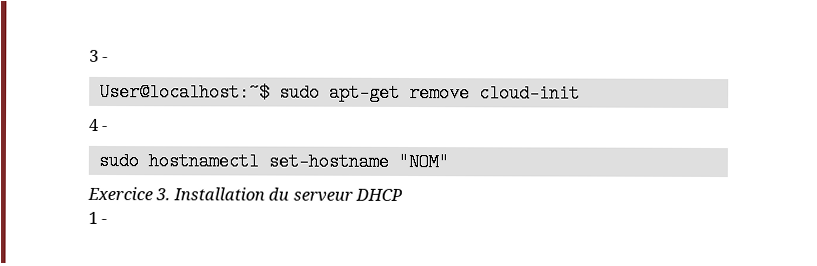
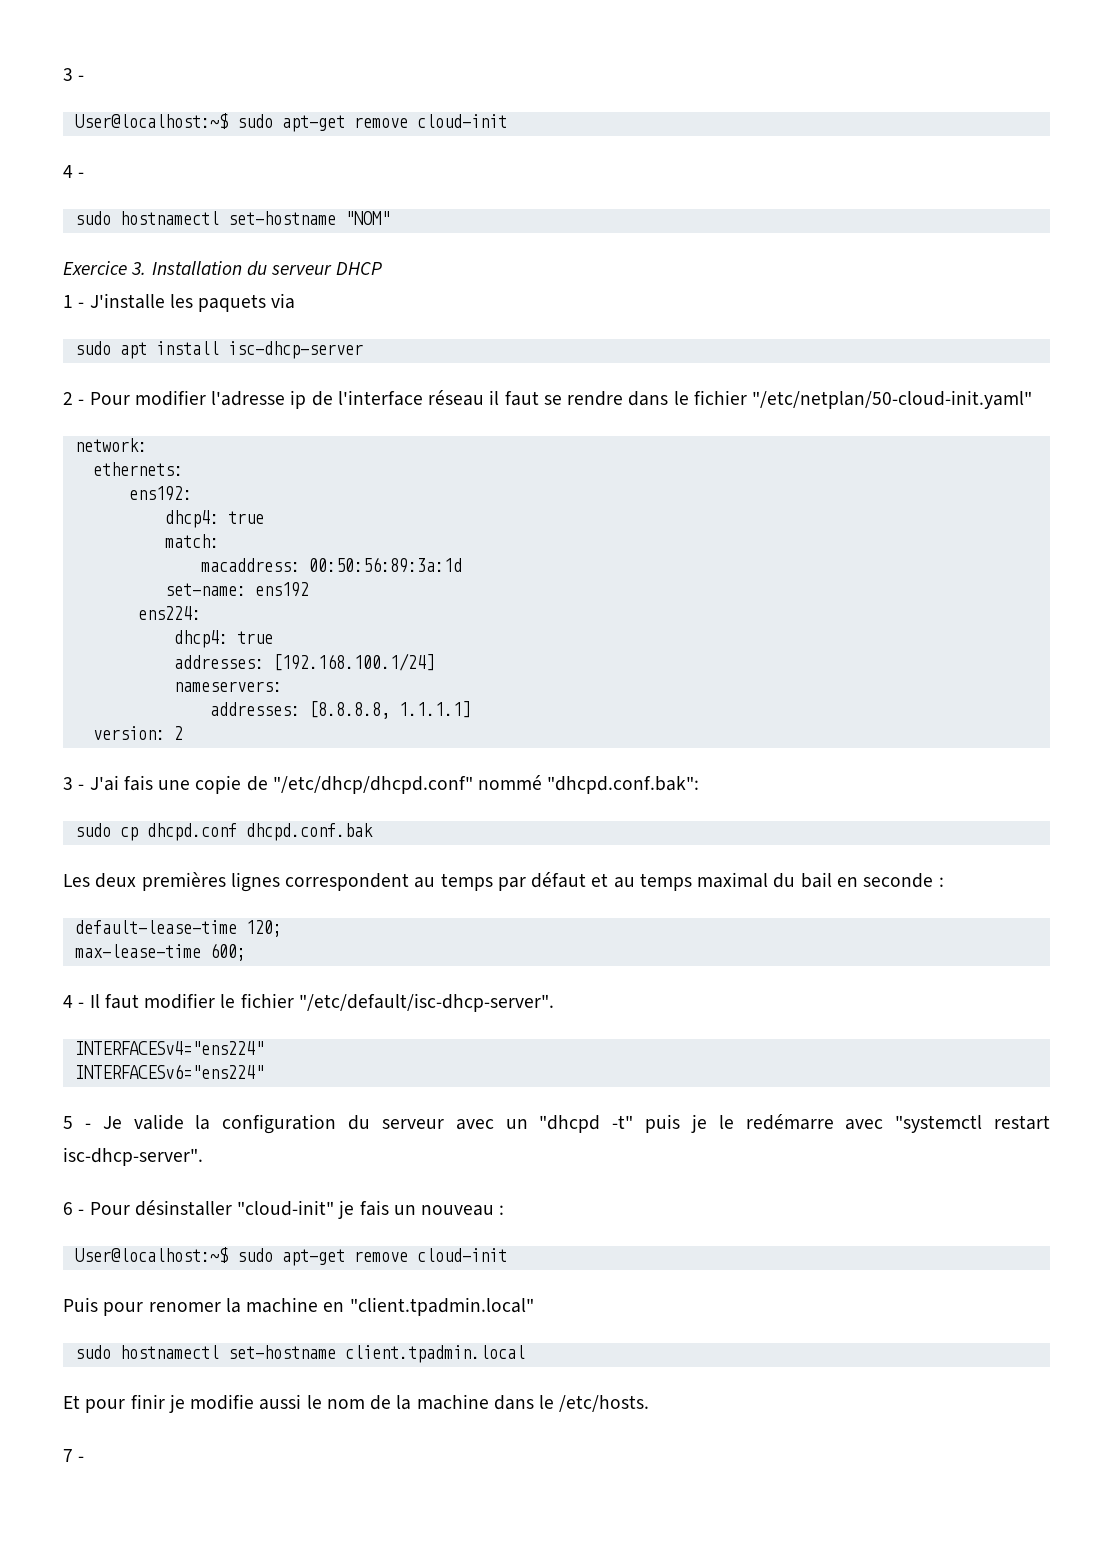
- 1 -
+ 1 - J'installe les paquets via
+ sudo apt install isc-dhcp-server
+ 2 - Pour modifier l'adresse ip de l'interface réseau il faut se rendre dans le fichier "/etc/netplan/50-cloud-init.yaml"
+ network:
+ ethernets:
+ ens192:
+ dhcp4: true
+ match:
+ macaddress: 00:50:56:89:3a:1d
+ set-name: ens192
+ ens224:
+ dhcp4: true
+ addresses: [192.168.100.1/24]
+ nameservers:
+ addresses: [8.8.8.8, 1.1.1.1]
+ version: 2
+ 3 - J'ai fais une copie de "/etc/dhcp/dhcpd.conf" nommé "dhcpd.conf.bak":
+ sudo cp dhcpd.conf dhcpd.conf.bak
+ Les deux premières lignes correspondent au temps par défaut et au temps maximal du bail en seconde :
+ default-lease-time 120;
+ max-lease-time 600;
+ 4 - Il faut modifier le fichier "/etc/default/isc-dhcp-server".
+ INTERFACESv4="ens224"
+ INTERFACESv6="ens224"
+ 5 - Je valide la configuration du serveur avec un "dhcpd -t" puis je le redémarre avec "systemctl restart isc-dhcp-server".
+ 6 - Pour désinstaller "cloud-init" je fais un nouveau :
+ User@localhost:~$ sudo apt-get remove cloud-init
+ Puis pour renomer la machine en "client.tpadmin.local"
+ sudo hostnamectl set-hostname client.tpadmin.local
+ Et pour finir je modifie aussi le nom de la machine dans le /etc/hosts.
+ 7 -

